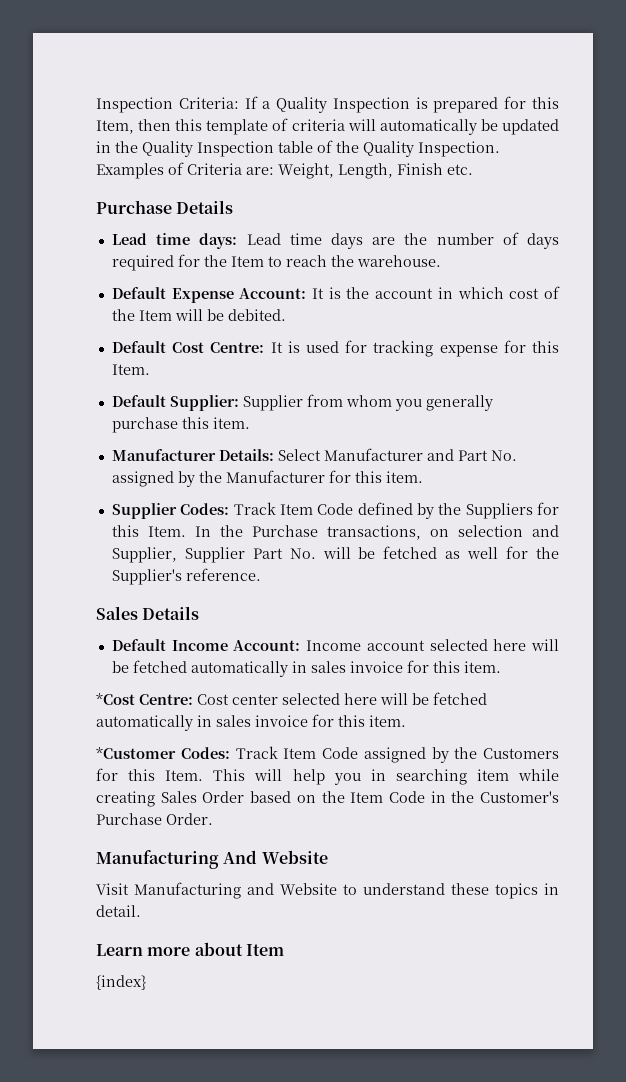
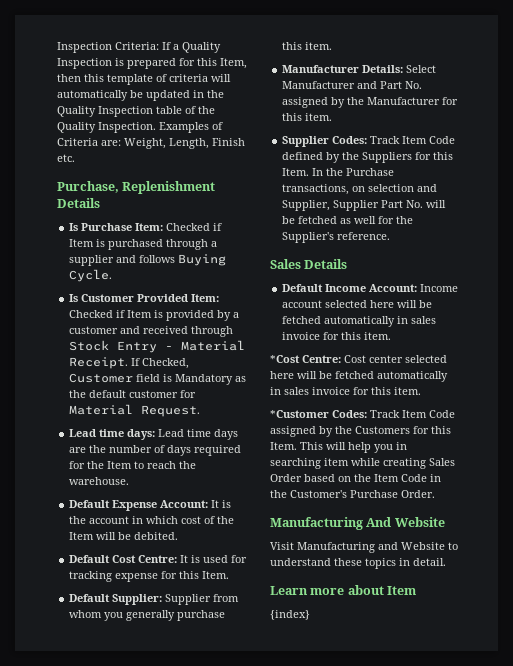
- Purchase Details
+ Purchase, Replenishment Details
+ Is Purchase Item: Checked if Item is purchased through a supplier and follows Buying Cycle.
+ Is Customer Provided Item: Checked if Item is provided by a customer and received through Stock Entry - Material Receipt. If Checked, Customer field is Mandatory as the default customer for Material Request.

